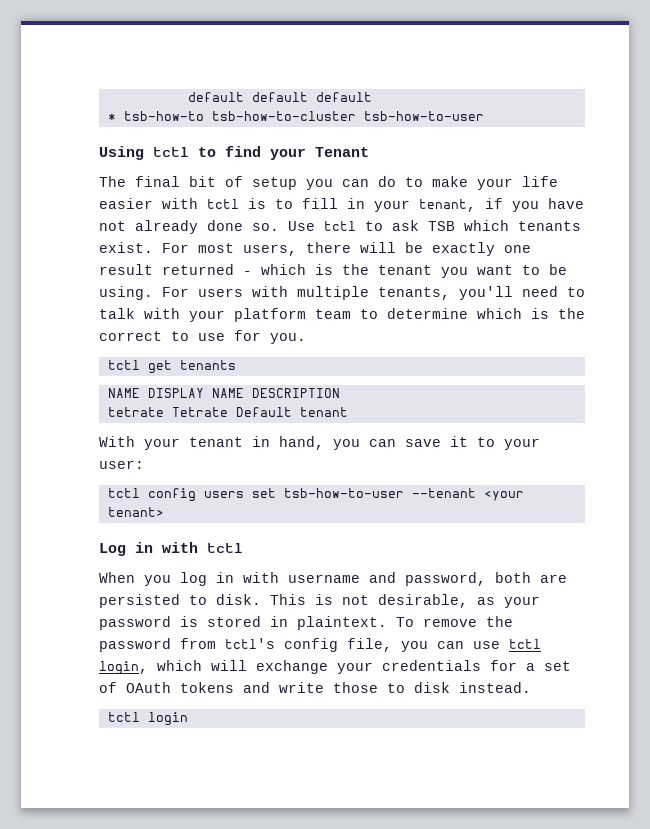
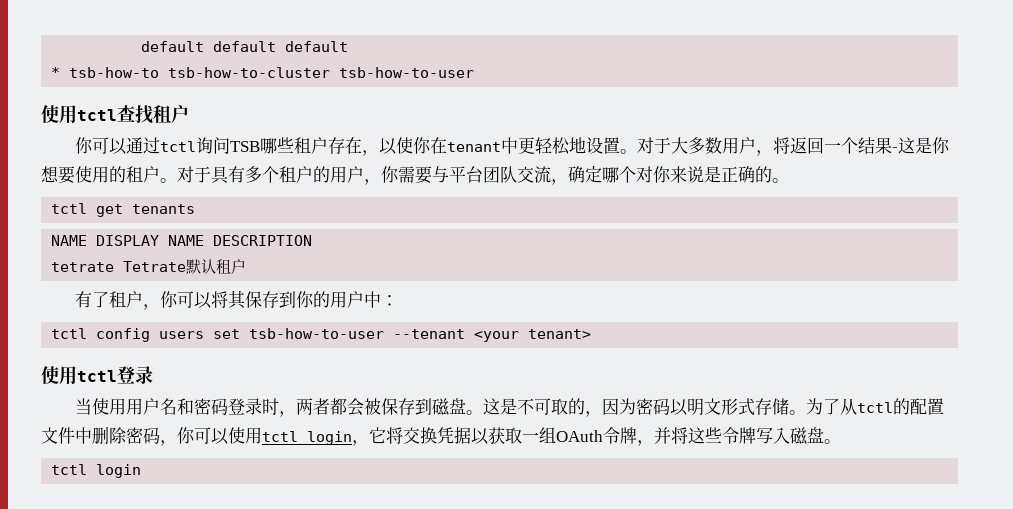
- Using tctl to find your Tenant
- The final bit of setup you can do to make your life easier with tctl is to fill in your tenant, if you have not already done so. Use tctl to ask TSB which tenants exist. For most users, there will be exactly one result returned - which is the tenant you want to be using. For users with multiple tenants, you'll need to talk with your platform team to determine which is the correct to use for you.
+ 使用tctl查找租户
+ 你可以通过tctl询问TSB哪些租户存在，以使你在tenant中更轻松地设置。对于大多数用户，将返回一个结果-这是你想要使用的租户。对于具有多个租户的用户，你需要与平台团队交流，确定哪个对你来说是正确的。
- tetrate Tetrate Default tenant
- With your tenant in hand, you can save it to your user:
+ tetrate Tetrate默认租户
+ 有了租户，你可以将其保存到你的用户中：
- Log in with tctl
- When you log in with username and password, both are persisted to disk. This is not desirable, as your password is stored in plaintext. To remove the password from tctl's config file, you can use tctl login, which will exchange your credentials for a set of OAuth tokens and write those to disk instead.
+ 使用tctl登录
+ 当使用用户名和密码登录时，两者都会被保存到磁盘。这是不可取的，因为密码以明文形式存储。为了从tctl的配置文件中删除密码，你可以使用tctl login，它将交换凭据以获取一组OAuth令牌，并将这些令牌写入磁盘。

